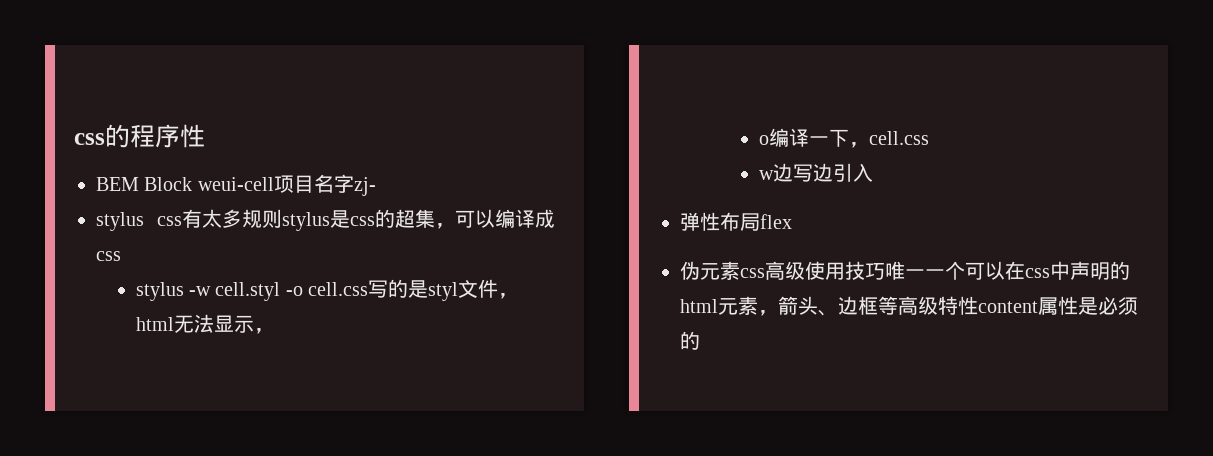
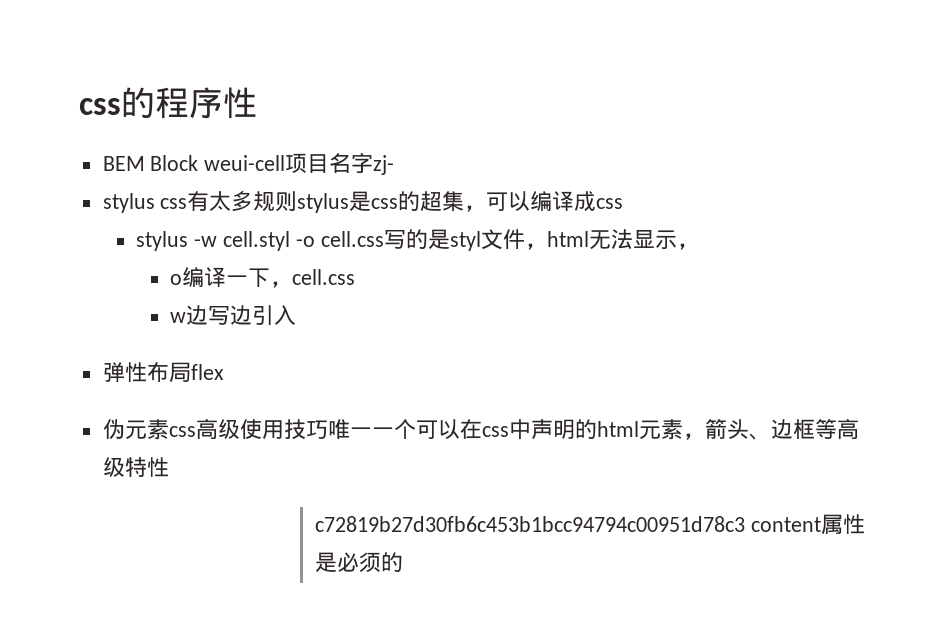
- 伪元素css高级使用技巧唯一一个可以在css中声明的html元素，箭头、边框等高级特性content属性是必须的
+ 伪元素css高级使用技巧唯一一个可以在css中声明的html元素，箭头、边框等高级特性
+ c72819b27d30fb6c453b1bcc94794c00951d78c3 content属性是必须的

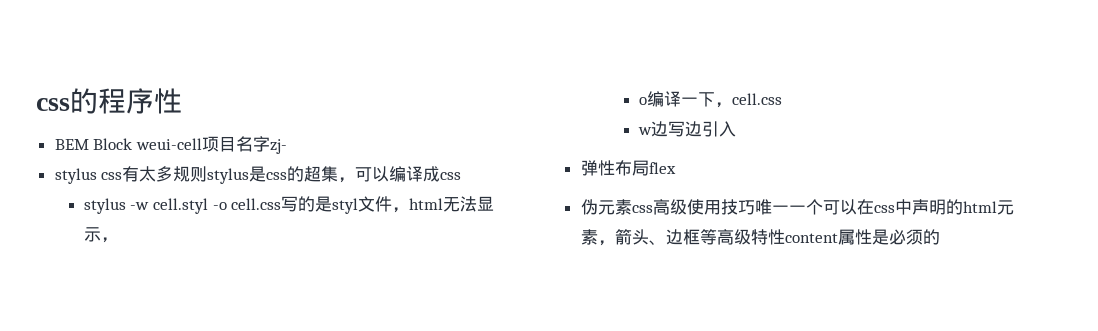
- 伪元素css高级使用技巧唯一一个可以在css中声明的html元素，箭头、边框等高级特性
- c72819b27d30fb6c453b1bcc94794c00951d78c3 content属性是必须的
+ 伪元素css高级使用技巧唯一一个可以在css中声明的html元素，箭头、边框等高级特性content属性是必须的

